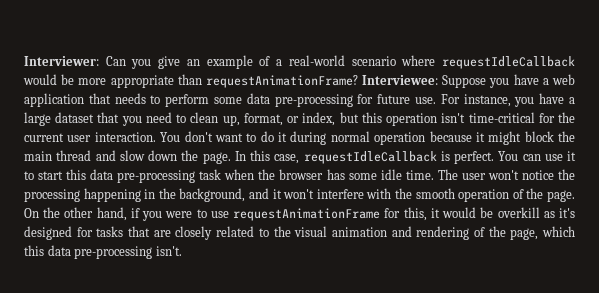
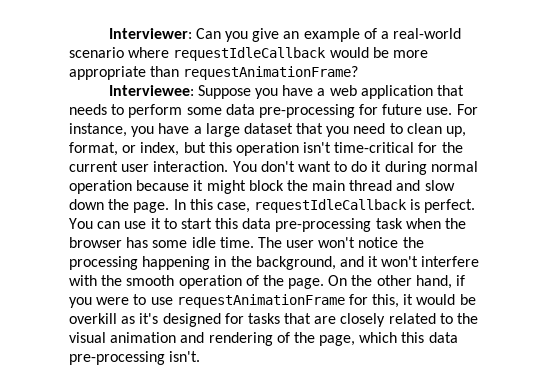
- Interviewer: Can you give an example of a real-world scenario where requestIdleCallback would be more appropriate than requestAnimationFrame? Interviewee: Suppose you have a web application that needs to perform some data pre-processing for future use.
+ Interviewer: Can you give an example of a real-world scenario where requestIdleCallback would be more appropriate than requestAnimationFrame?
+ Interviewee: Suppose you have a web application that needs to perform some data pre-processing for future use.

